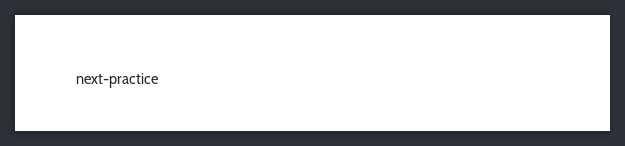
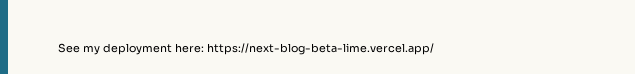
- next-practice
+ See my deployment here: https://next-blog-beta-lime.vercel.app/

